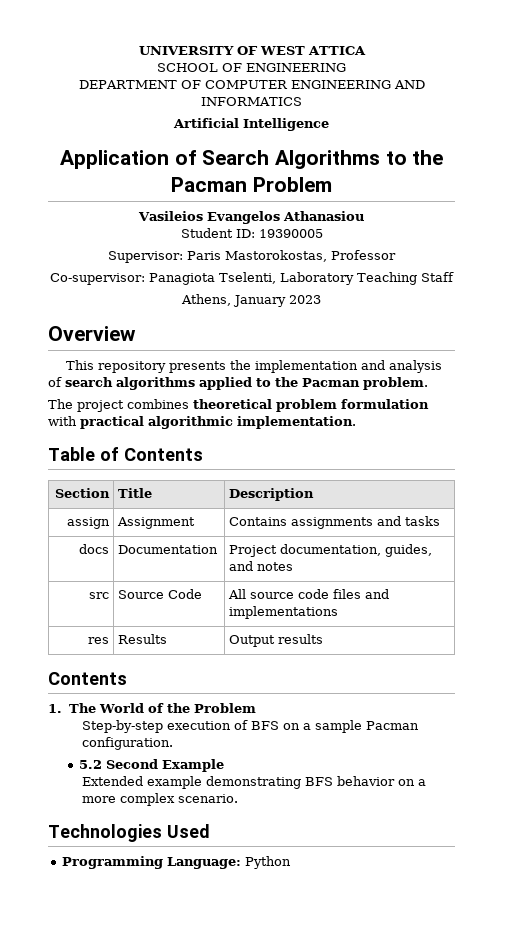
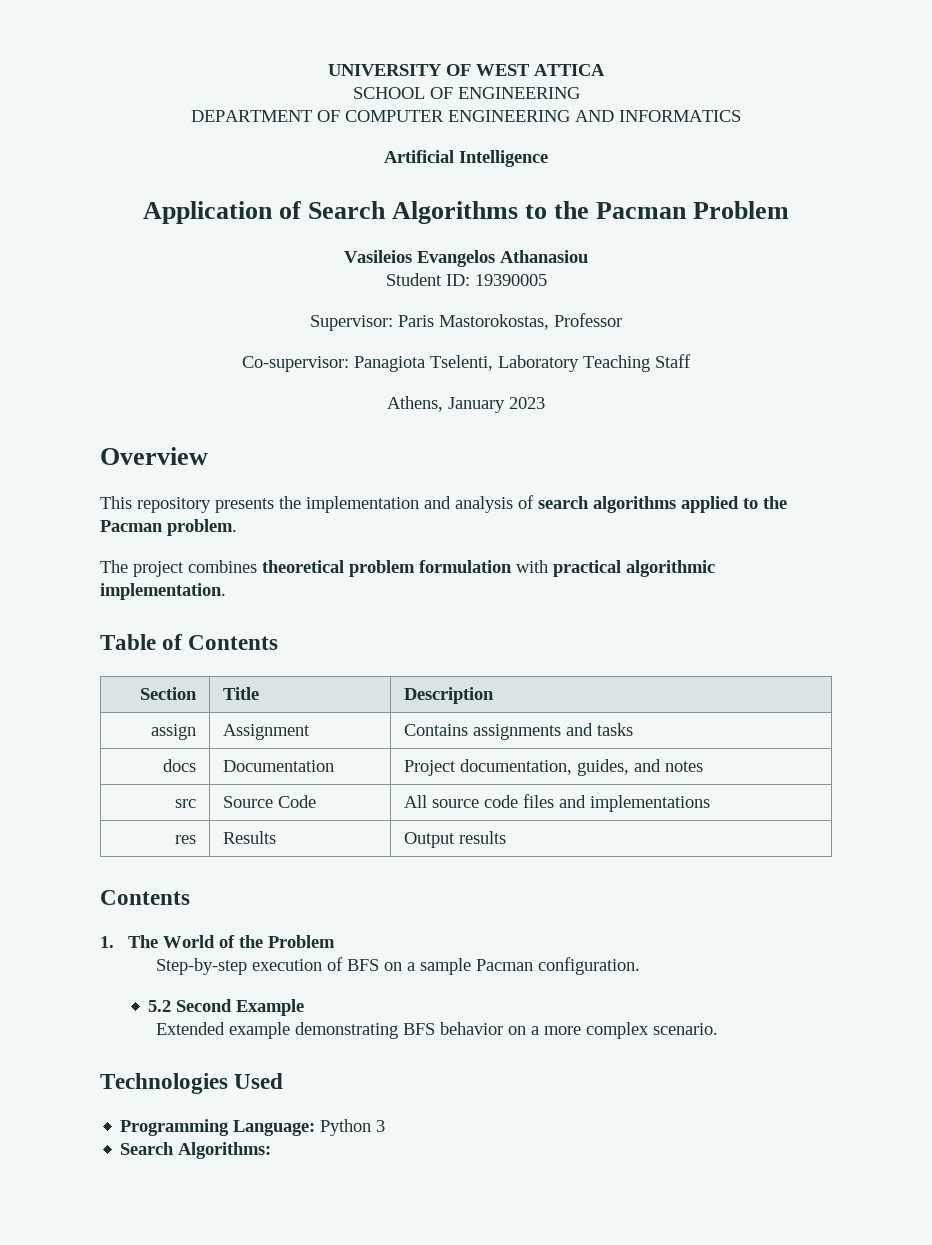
- Programming Language: Python
+ Programming Language: Python 3
+ Search Algorithms:

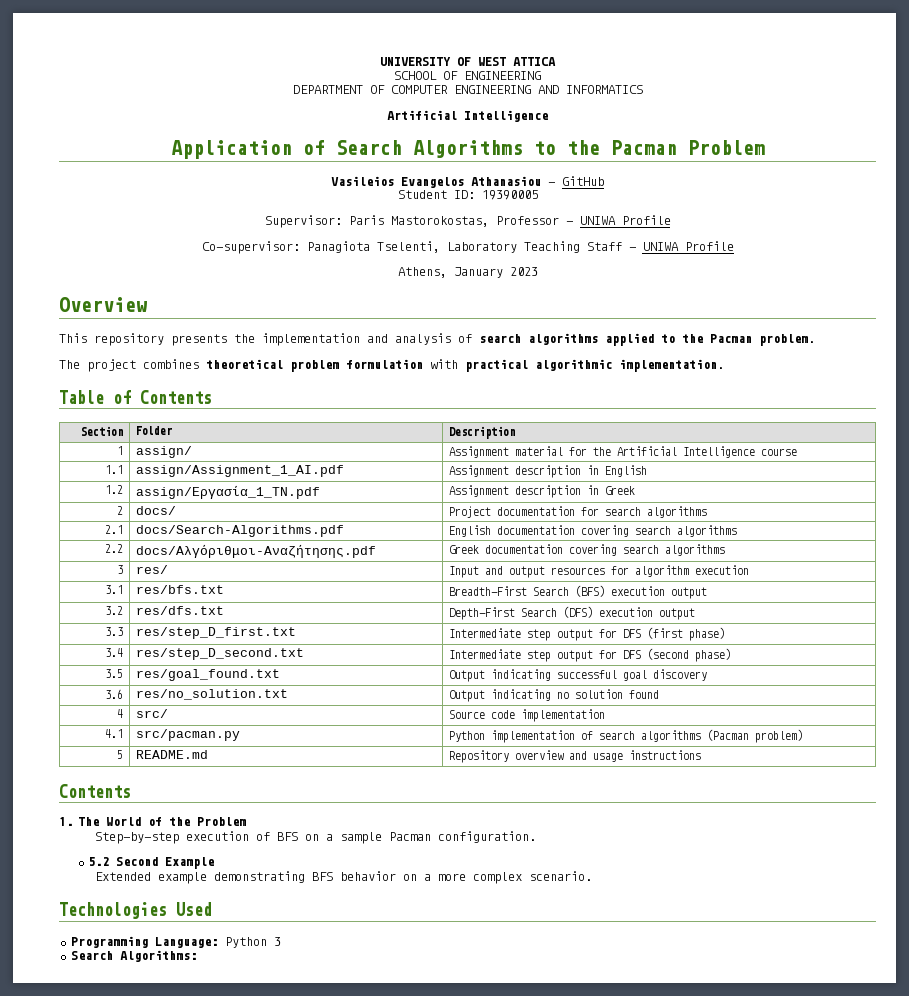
- Vasileios Evangelos Athanasiou
+ Vasileios Evangelos Athanasiou - GitHub
- Supervisor: Paris Mastorokostas, Professor
+ Supervisor: Paris Mastorokostas, Professor - UNIWA Profile
- Co-supervisor: Panagiota Tselenti, Laboratory Teaching Staff
+ Co-supervisor: Panagiota Tselenti, Laboratory Teaching Staff - UNIWA Profile
- Section | Title | Description
+ Section | Folder | Description
- assign | Assignment | Contains assignments and tasks
- docs | Documentation | Project documentation, guides, and notes
- src | Source Code | All source code files and implementations
- res | Results | Output results
+ 1 | assign/ | Assignment material for the Artificial Intelligence course
+ 1.1 | assign/Assignment_1_AI.pdf | Assignment description in English
+ 1.2 | assign/Εργασία_1_ΤΝ.pdf | Assignment description in Greek
+ 2 | docs/ | Project documentation for search algorithms
+ 2.1 | docs/Search-Algorithms.pdf | English documentation covering search algorithms
+ 2.2 | docs/Αλγόριθμοι-Αναζήτησης.pdf | Greek documentation covering search algorithms
+ 3 | res/ | Input and output resources for algorithm execution
+ 3.1 | res/bfs.txt | Breadth-First Search (BFS) execution output
+ 3.2 | res/dfs.txt | Depth-First Search (DFS) execution output
+ 3.3 | res/step_D_first.txt | Intermediate step output for DFS (first phase)
+ 3.4 | res/step_D_second.txt | Intermediate step output for DFS (second phase)
+ 3.5 | res/goal_found.txt | Output indicating successful goal discovery
+ 3.6 | res/no_solution.txt | Output indicating no solution found
+ 4 | src/ | Source code implementation
+ 4.1 | src/pacman.py | Python implementation of search algorithms (Pacman problem)
+ 5 | README.md | Repository overview and usage instructions

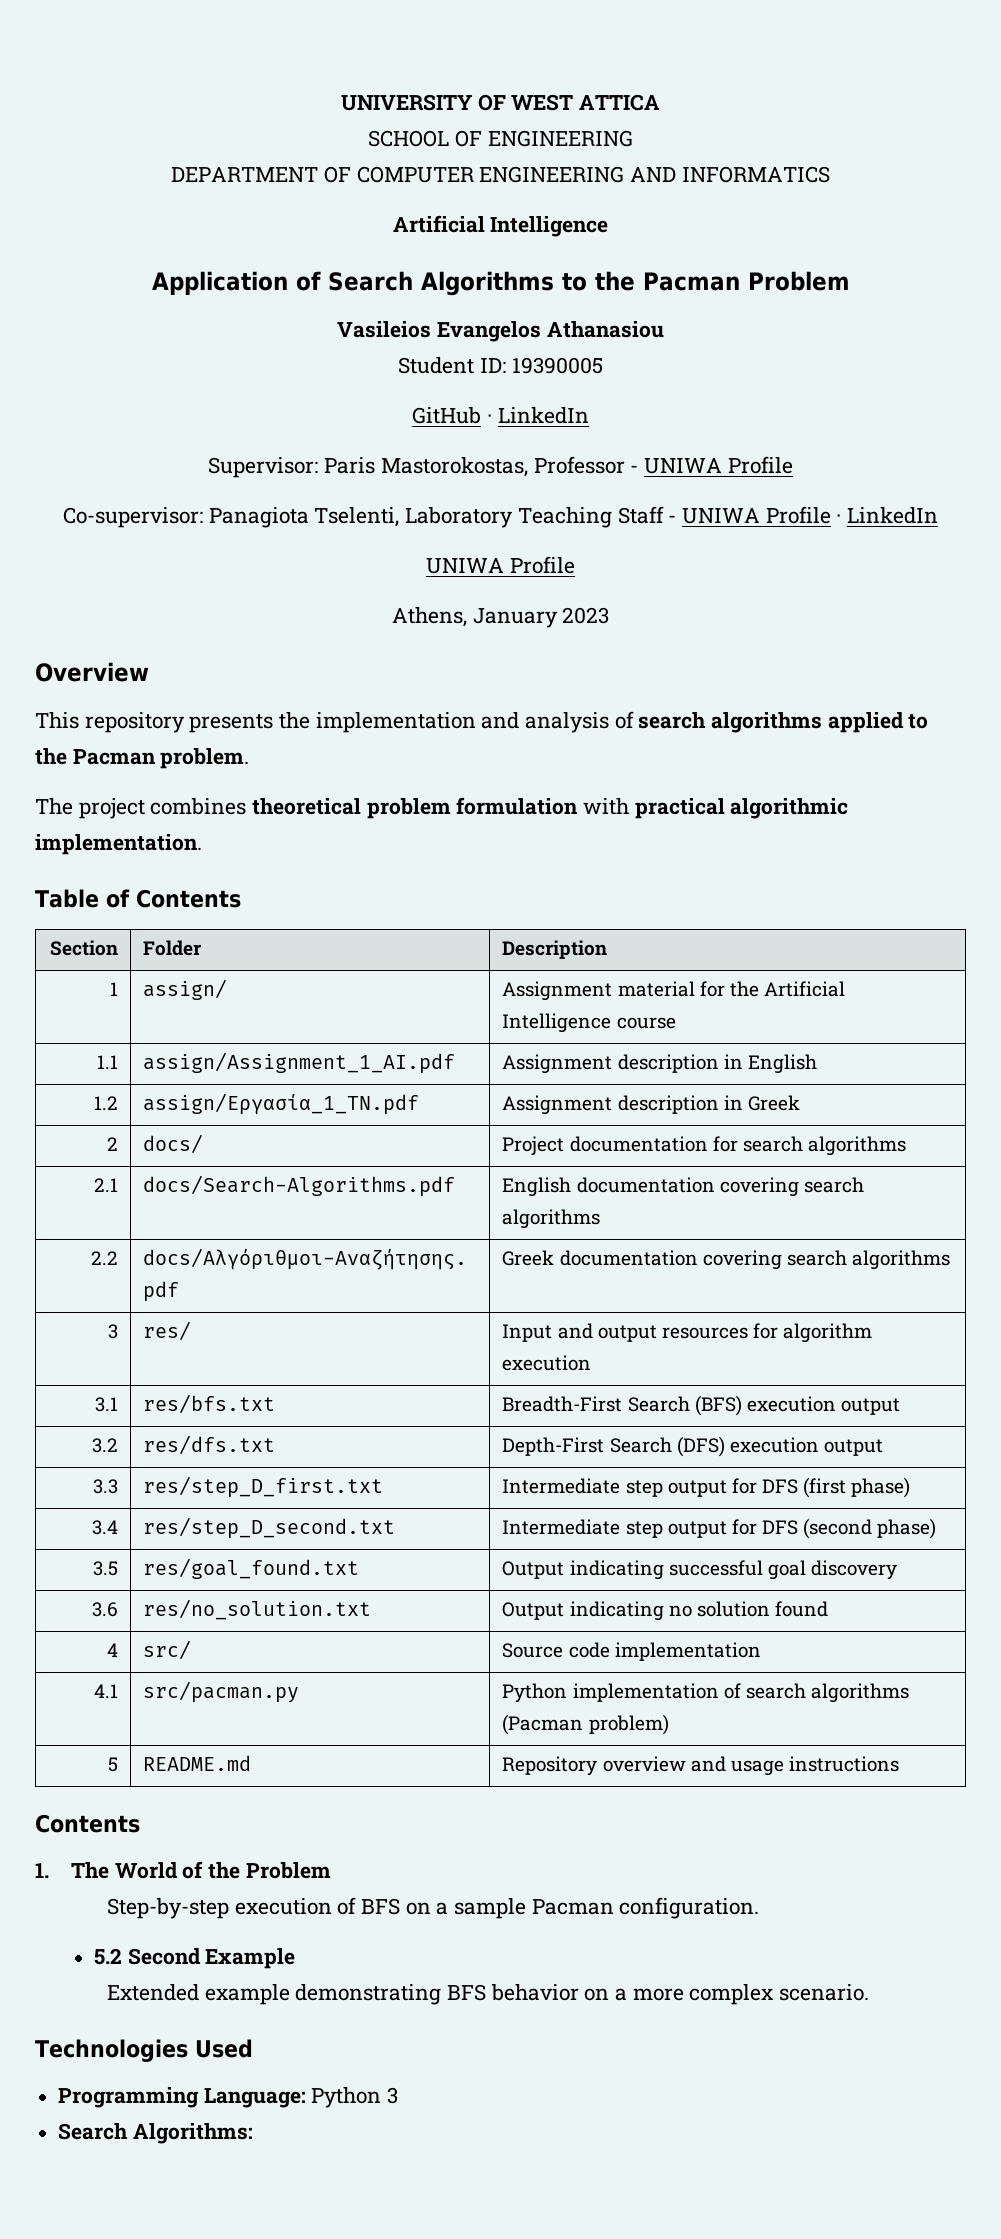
- Vasileios Evangelos Athanasiou - GitHub
+ Vasileios Evangelos Athanasiou
+ GitHub · LinkedIn
- Co-supervisor: Panagiota Tselenti, Laboratory Teaching Staff - UNIWA Profile
+ Co-supervisor: Panagiota Tselenti, Laboratory Teaching Staff - UNIWA Profile · LinkedIn
+ UNIWA Profile

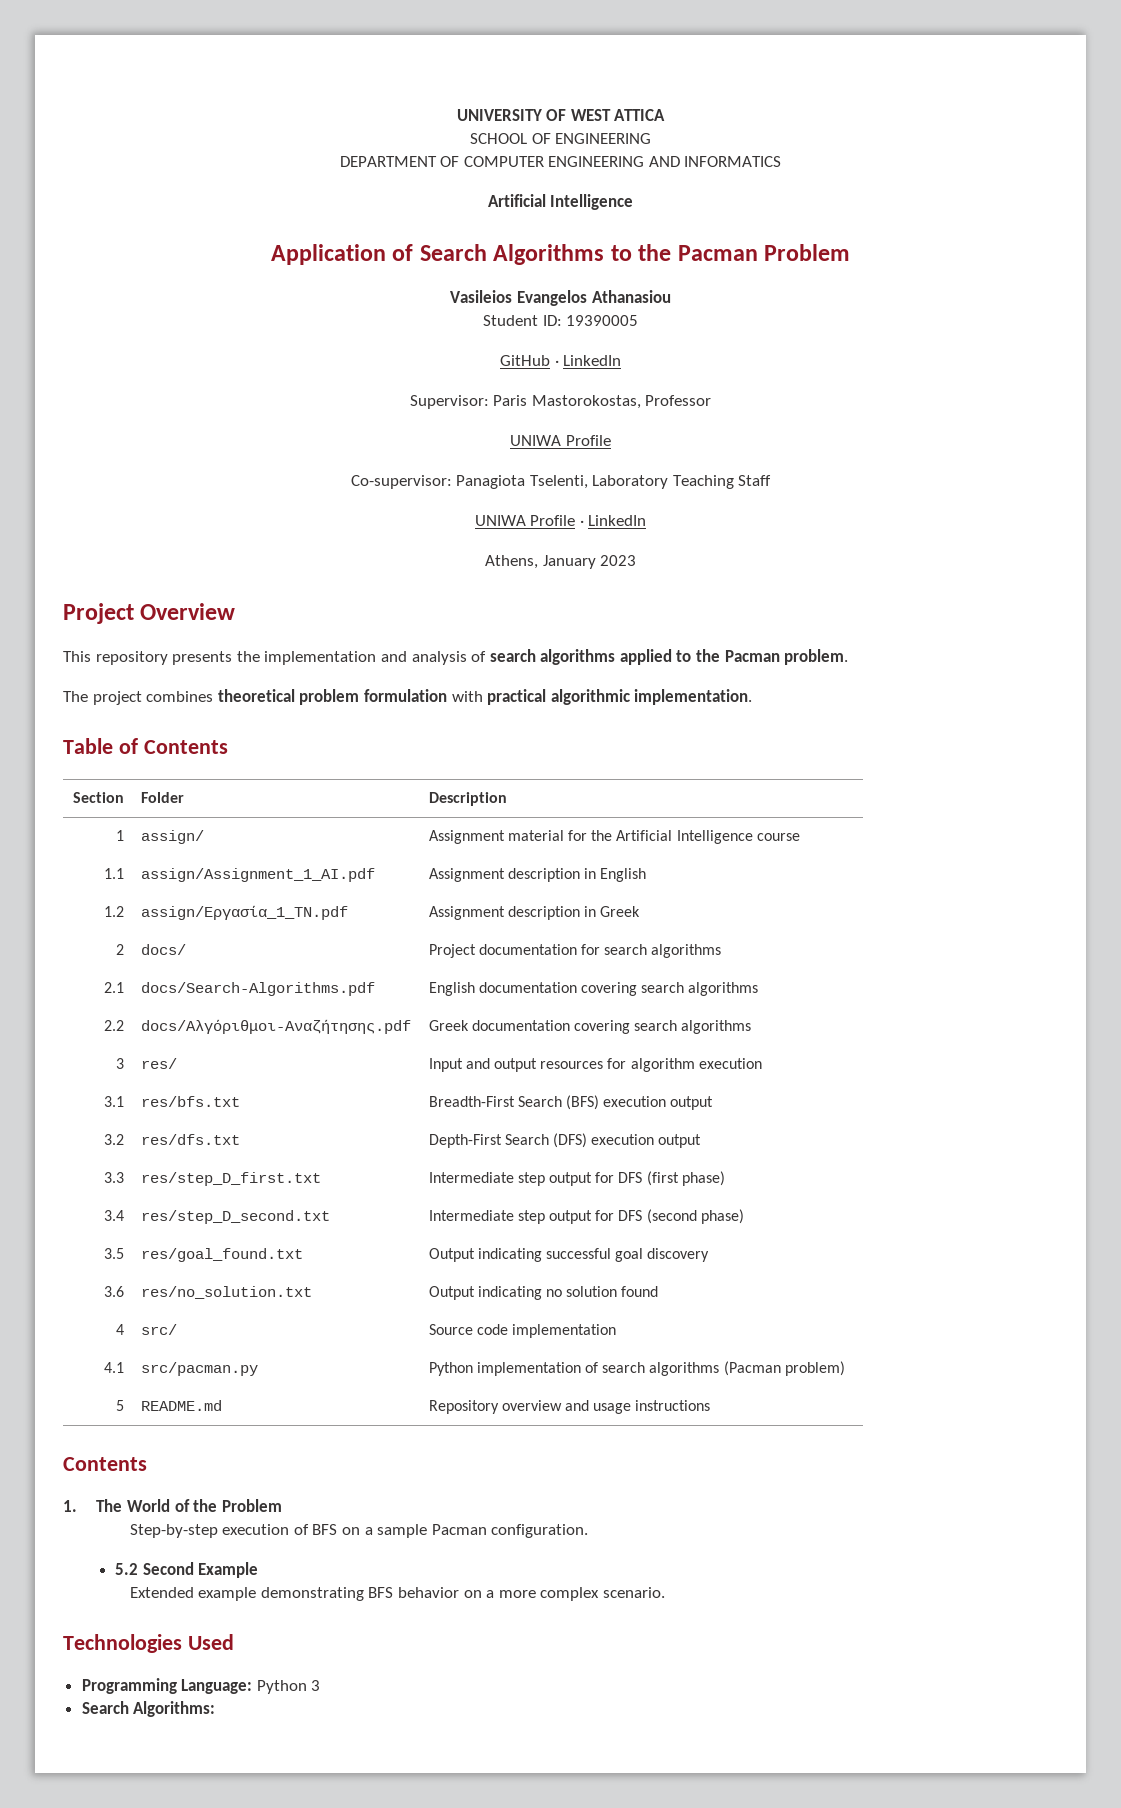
- Supervisor: Paris Mastorokostas, Professor - UNIWA Profile
+ Supervisor: Paris Mastorokostas, Professor
+ UNIWA Profile
- Co-supervisor: Panagiota Tselenti, Laboratory Teaching Staff - UNIWA Profile · LinkedIn
- UNIWA Profile
+ Co-supervisor: Panagiota Tselenti, Laboratory Teaching Staff
+ UNIWA Profile · LinkedIn
- Overview
+ Project Overview

